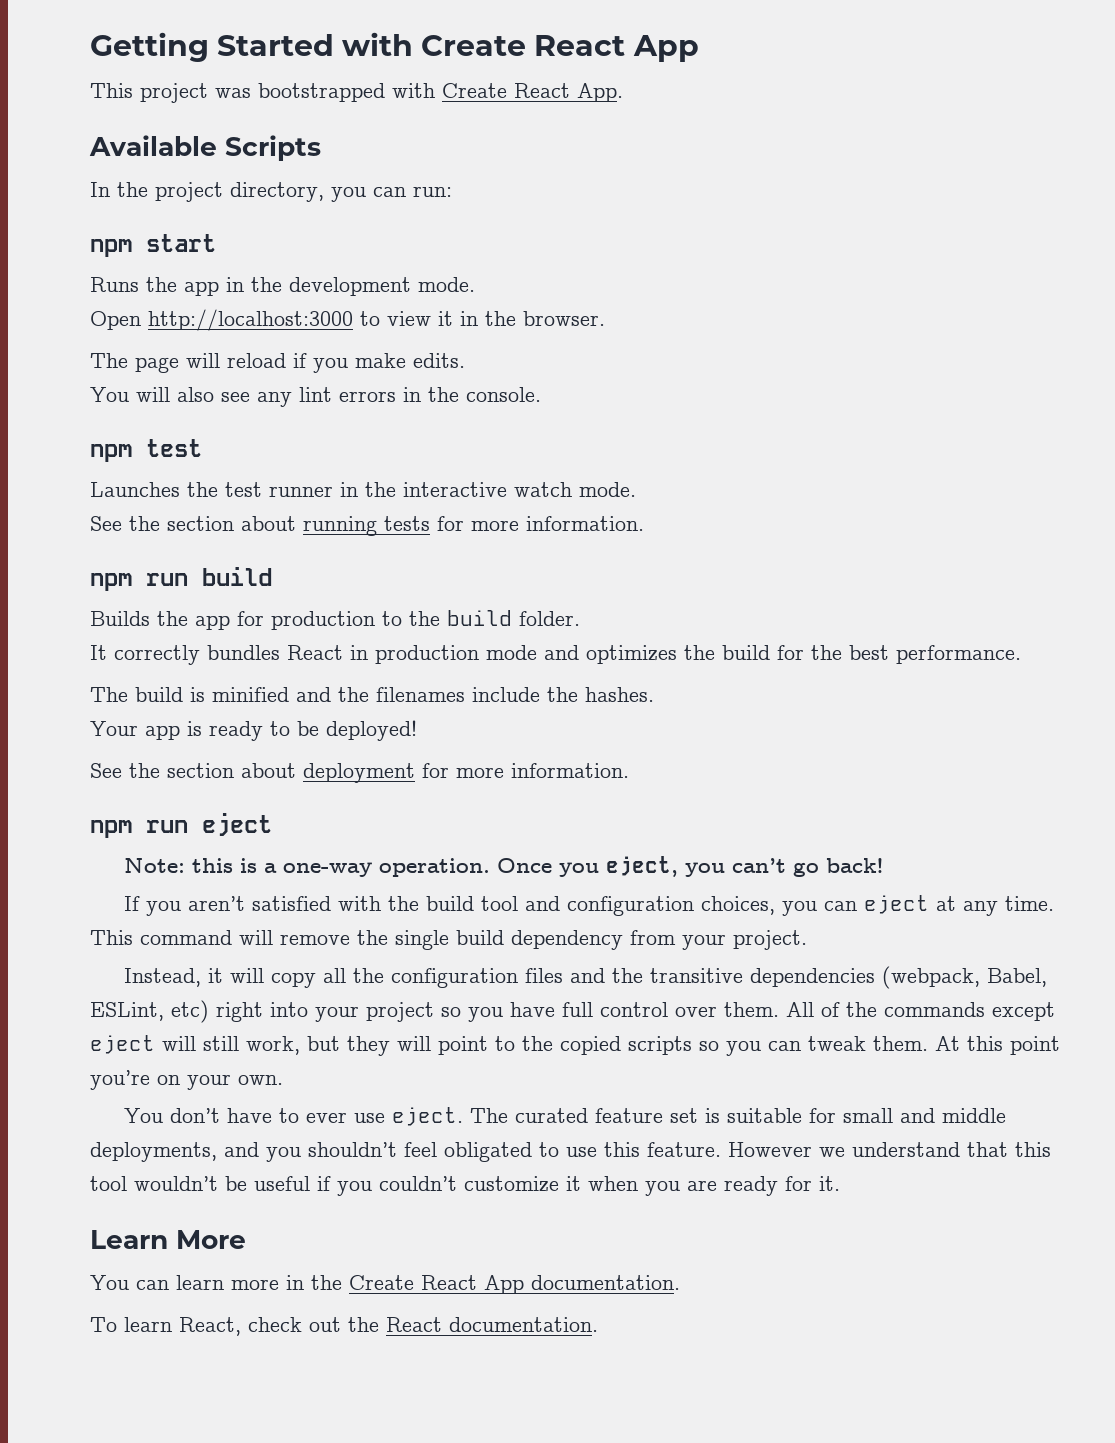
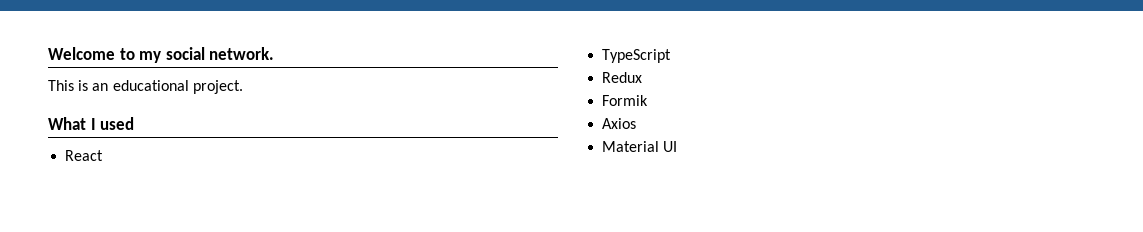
- Getting Started with Create React App
- This project was bootstrapped with Create React App.
- Available Scripts
- In the project directory, you can run:
- npm start
- Runs the app in the development mode.
- Open http://localhost:3000 to view it in the browser.
- The page will reload if you make edits.
- You will also see any lint errors in the console.
- npm test
- Launches the test runner in the interactive watch mode.
- See the section about running tests for more information.
- npm run build
- Builds the app for production to the build folder.
- It correctly bundles React in production mode and optimizes the build for the best performance.
- The build is minified and the filenames include the hashes.
- Your app is ready to be deployed!
- See the section about deployment for more information.
- npm run eject
- Note: this is a one-way operation. Once you eject, you can’t go back!
- If you aren’t satisfied with the build tool and configuration choices, you can eject at any time. This command will remove the single build dependency from your project.
- Instead, it will copy all the configuration files and the transitive dependencies (webpack, Babel, ESLint, etc) right into your project so you have full control over them. All of the commands except eject will still work, but they will point to the copied scripts so you can tweak them. At this point you’re on your own.
- You don’t have to ever use eject. The curated feature set is suitable for small and middle deployments, and you shouldn’t feel obligated to use this feature. However we understand that this tool wouldn’t be useful if you couldn’t customize it when you are ready for it.
- Learn More
- You can learn more in the Create React App documentation.
- To learn React, check out the React documentation.
+ Welcome to my social network.
+ This is an educational project.
+ What I used
+ React
+ TypeScript
+ Redux
+ Formik
+ Axios
+ Material UI

